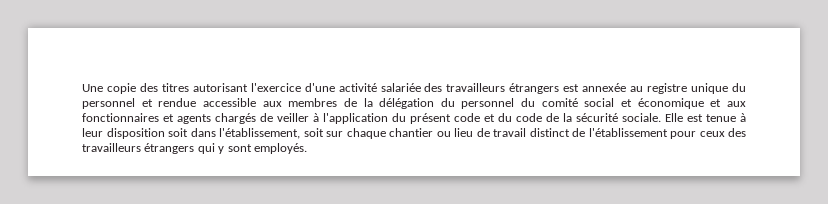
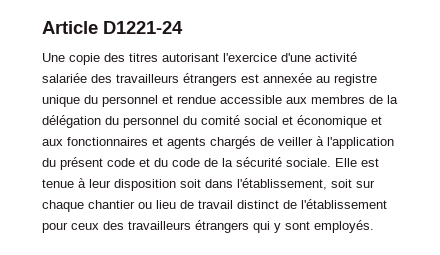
+ Article D1221-24

